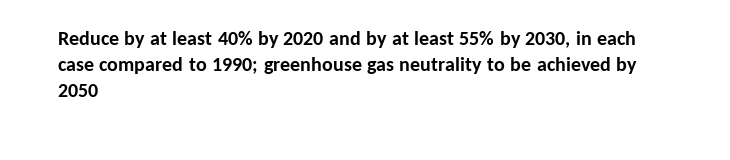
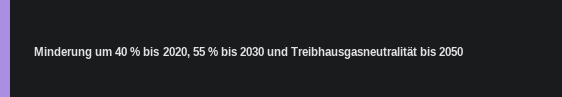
- Reduce by at least 40% by 2020 and by at least 55% by 2030, in each case compared to 1990; greenhouse gas neutrality to be achieved by 2050
+ Minderung um 40 % bis 2020, 55 % bis 2030 und Treibhausgasneutralität bis 2050

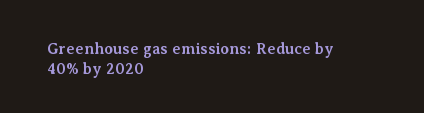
- Minderung um 40 % bis 2020, 55 % bis 2030 und Treibhausgasneutralität bis 2050
+ Greenhouse gas emissions: Reduce by 40% by 2020

